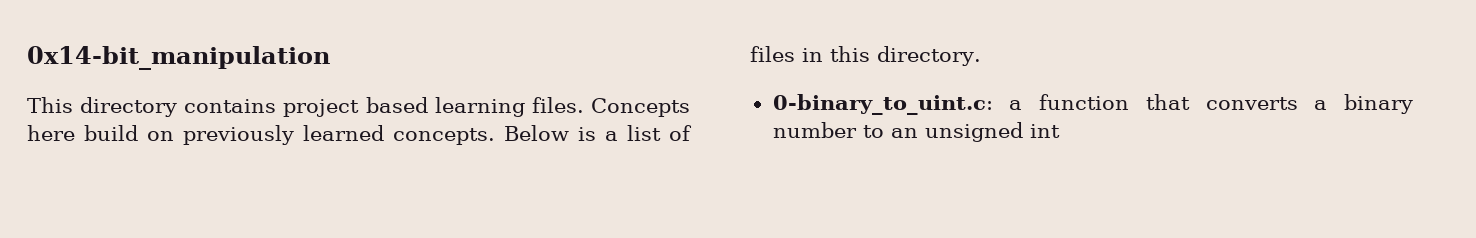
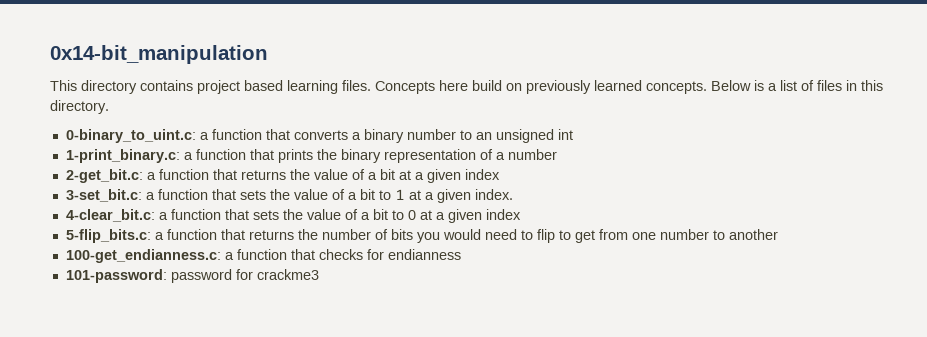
+ 1-print_binary.c: a function that prints the binary representation of a number
+ 2-get_bit.c: a function that returns the value of a bit at a given index
+ 3-set_bit.c: a function that sets the value of a bit to 1 at a given index.
+ 4-clear_bit.c: a function that sets the value of a bit to 0 at a given index
+ 5-flip_bits.c: a function that returns the number of bits you would need to flip to get from one number to another
+ 100-get_endianness.c: a function that checks for endianness
+ 101-password: password for crackme3

